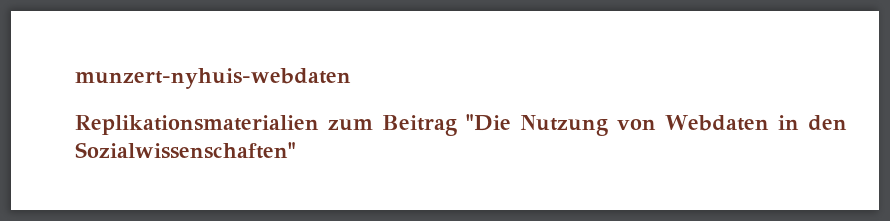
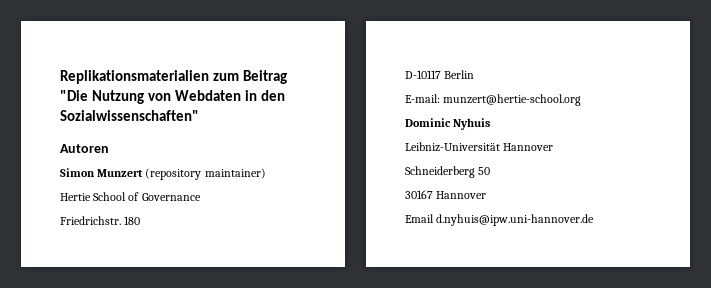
- munzert-nyhuis-webdaten
+ Autoren
+ Simon Munzert (repository maintainer)
+ Hertie School of Governance
+ Friedrichstr. 180
+ D-10117 Berlin
+ E-mail: munzert@hertie-school.org
+ Dominic Nyhuis
+ Leibniz-Universität Hannover
+ Schneiderberg 50
+ 30167 Hannover
+ Email d.nyhuis@ipw.uni-hannover.de

